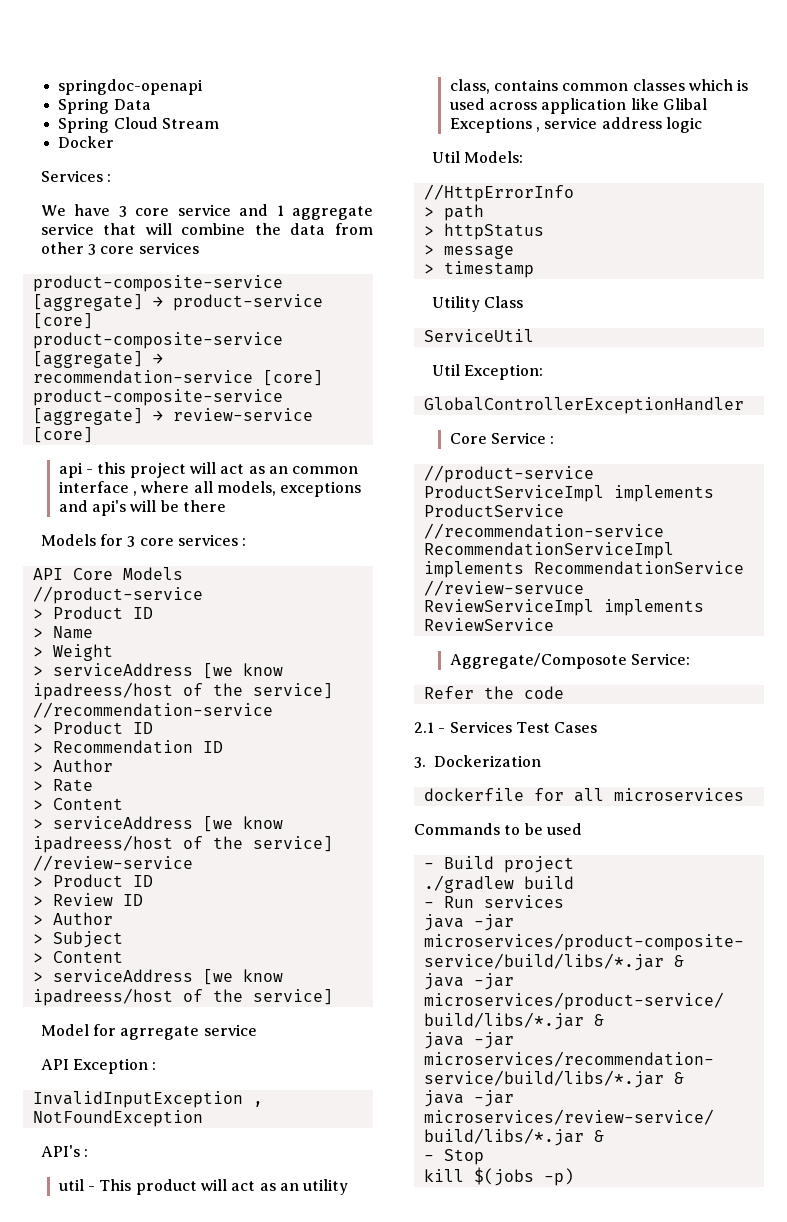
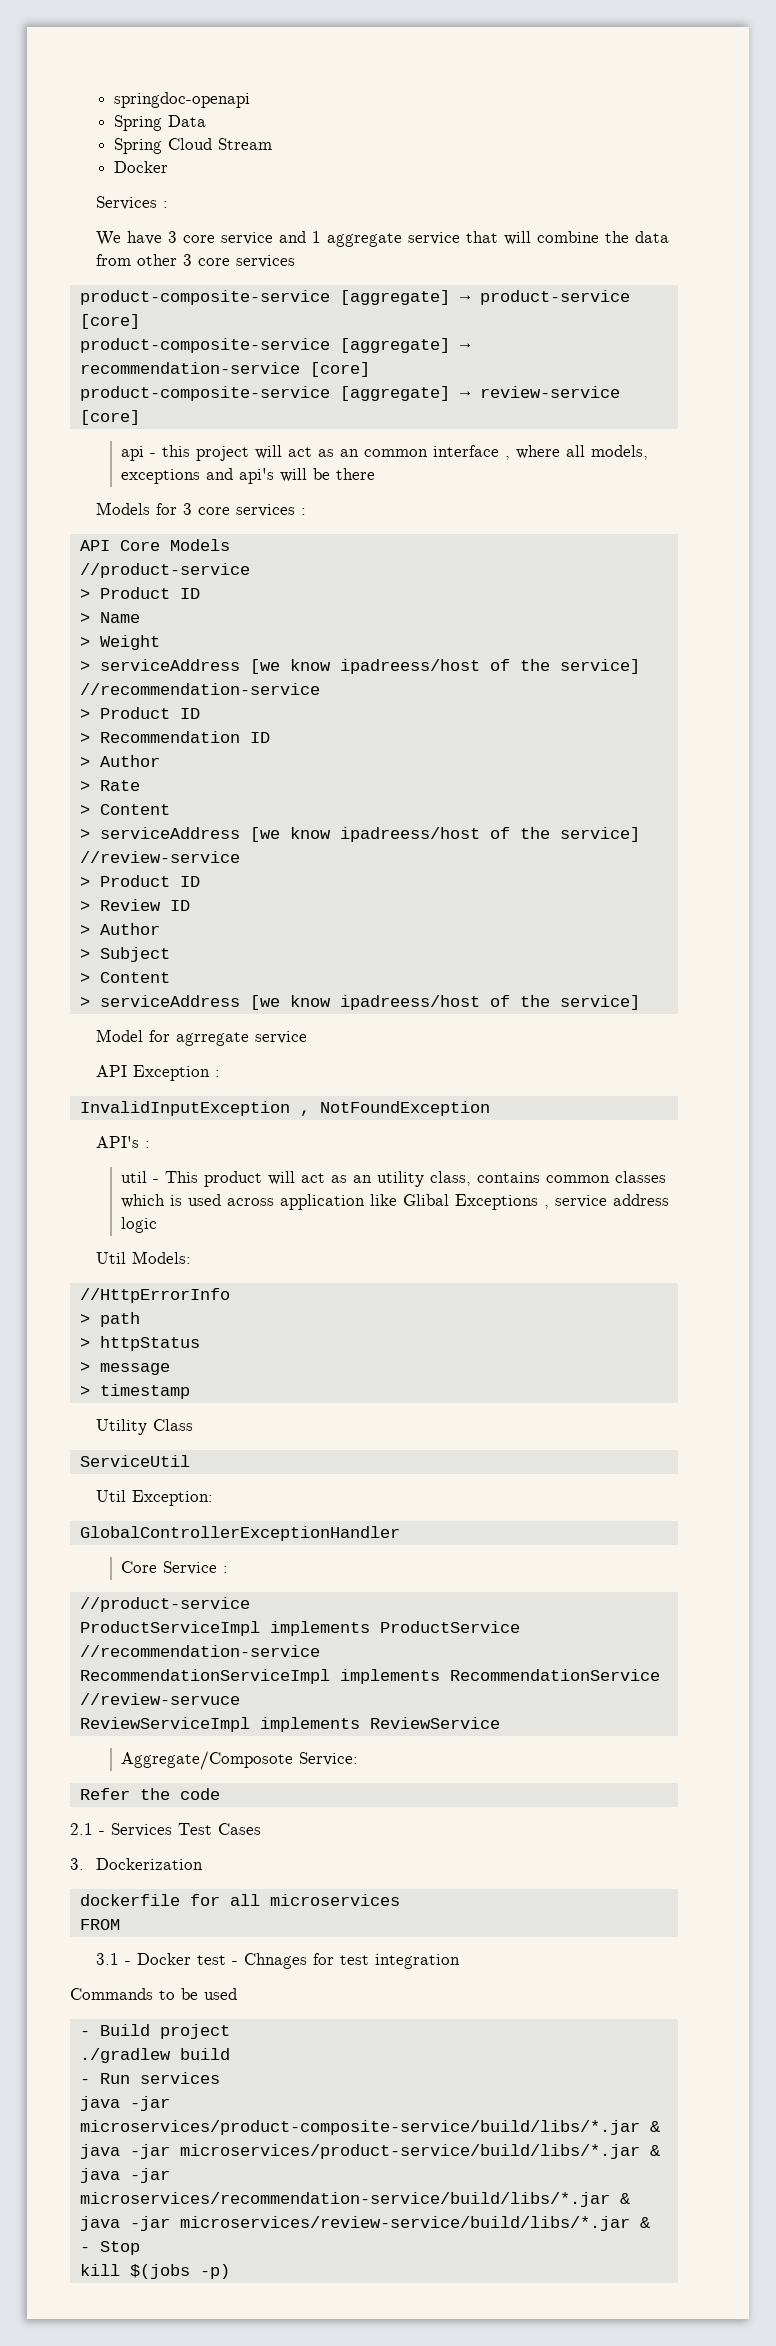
+ FROM
+ 3.1 - Docker test - Chnages for test integration

